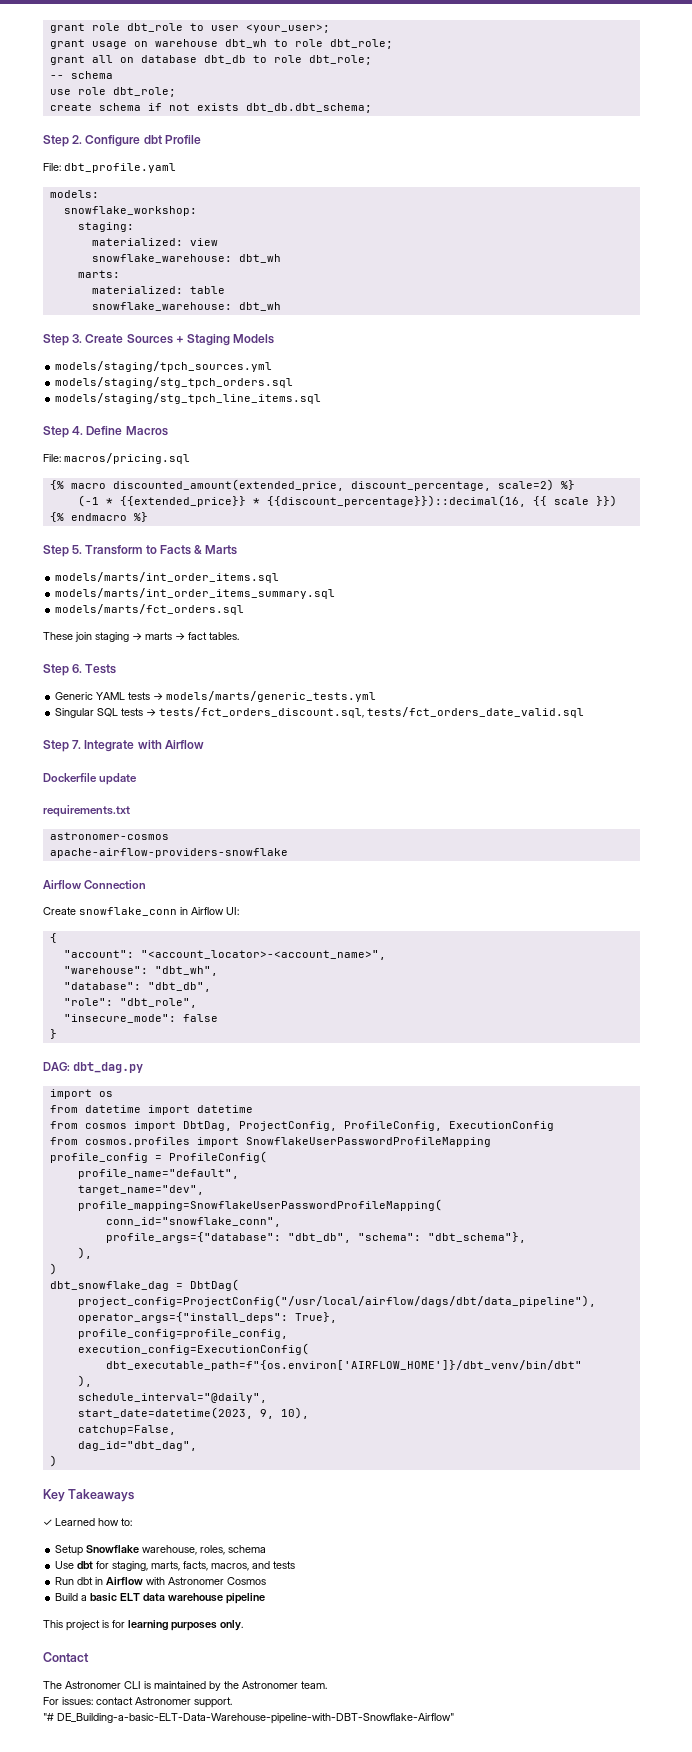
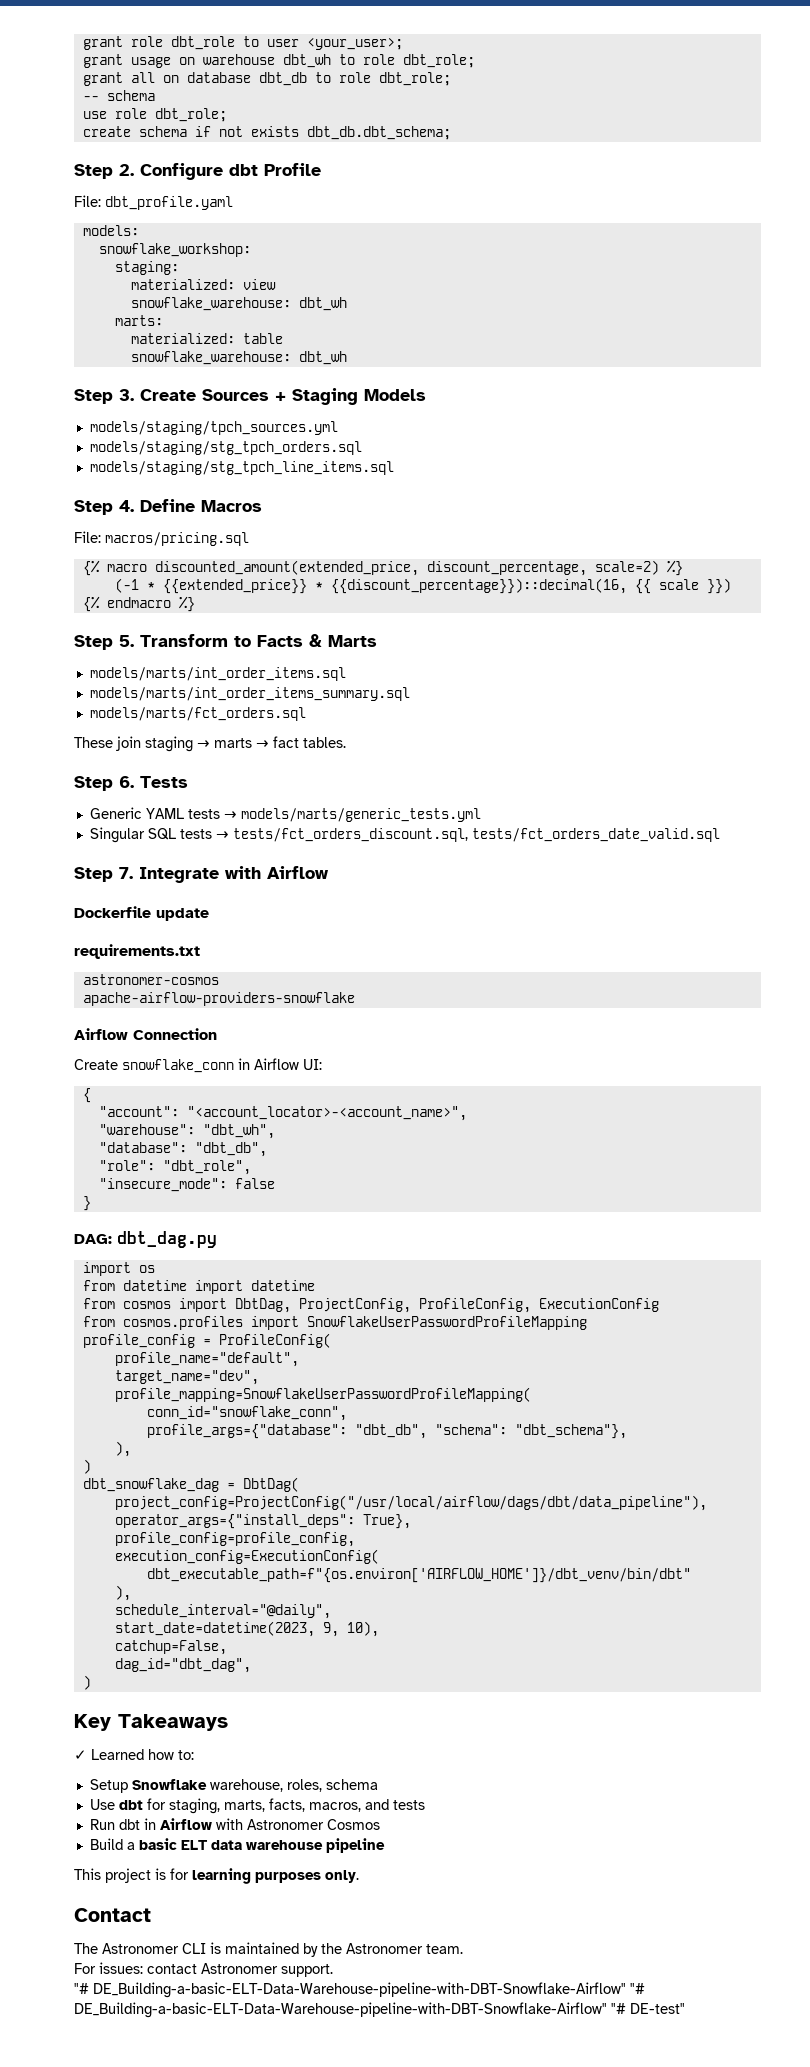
- "# DE_Building-a-basic-ELT-Data-Warehouse-pipeline-with-DBT-Snowflake-Airflow"
+ "# DE_Building-a-basic-ELT-Data-Warehouse-pipeline-with-DBT-Snowflake-Airflow" "# DE_Building-a-basic-ELT-Data-Warehouse-pipeline-with-DBT-Snowflake-Airflow" "# DE-test"

